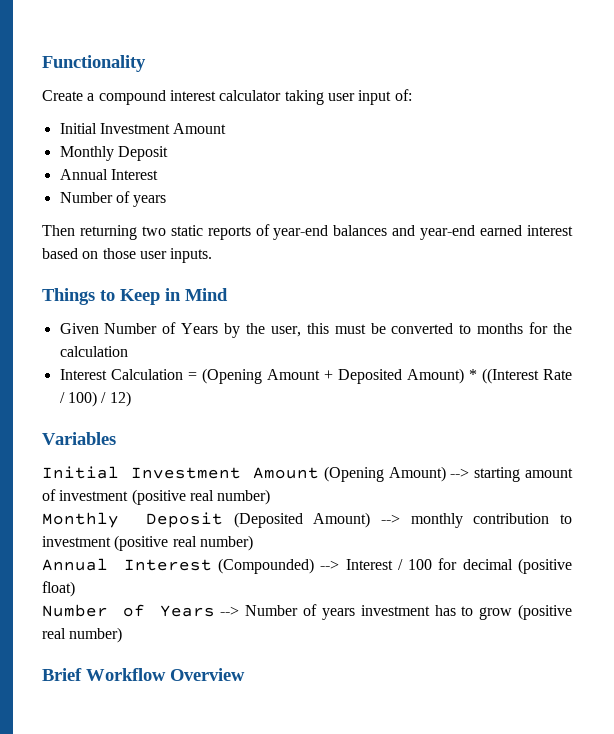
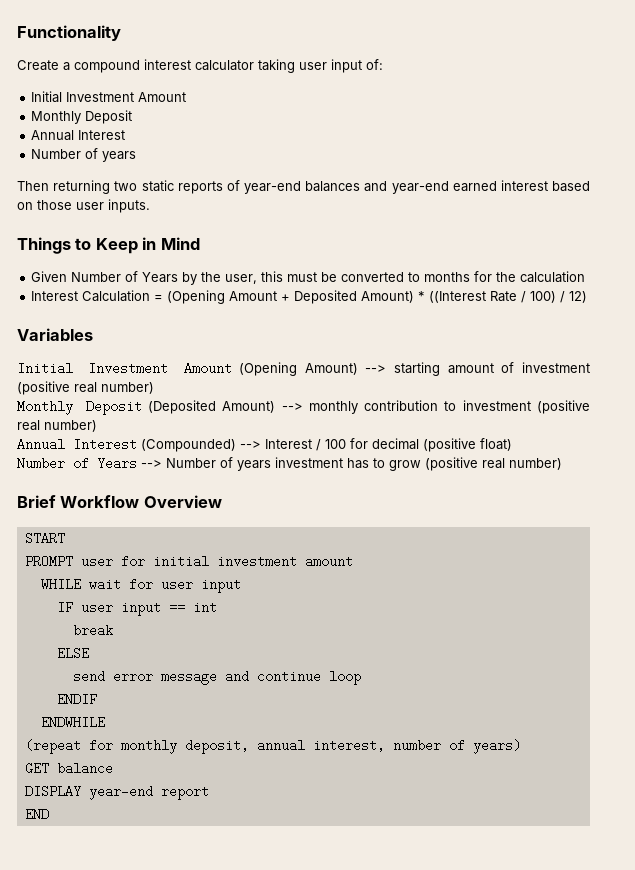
+ START
+ PROMPT user for initial investment amount
+ WHILE wait for user input
+ IF user input == int
+ break
+ ELSE
+ send error message and continue loop
+ ENDIF
+ ENDWHILE
+ (repeat for monthly deposit, annual interest, number of years)
+ GET balance
+ DISPLAY year-end report
+ END

